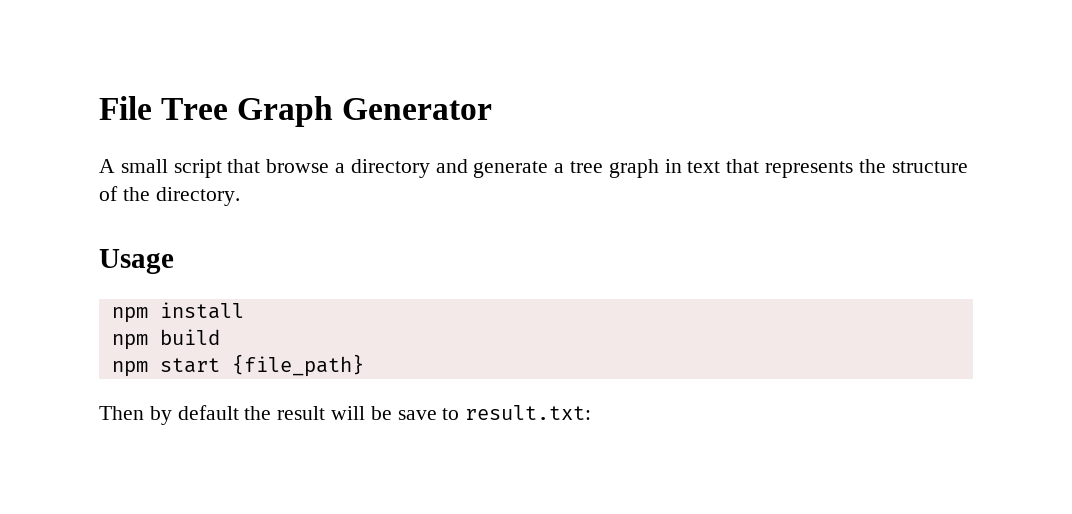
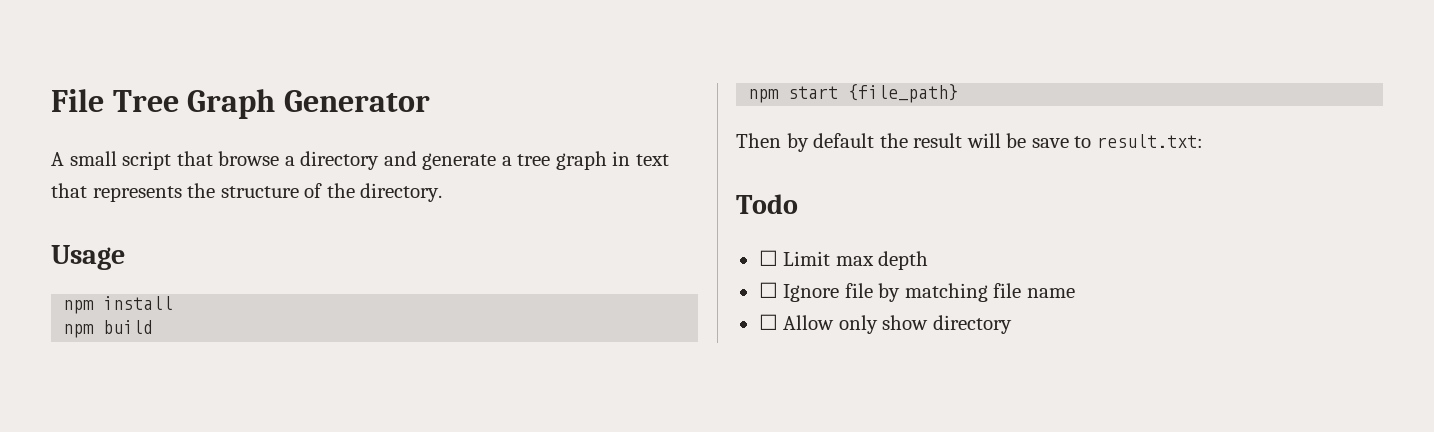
+ Todo
+ ☐ Limit max depth
+ ☐ Ignore file by matching file name
+ ☐ Allow only show directory

